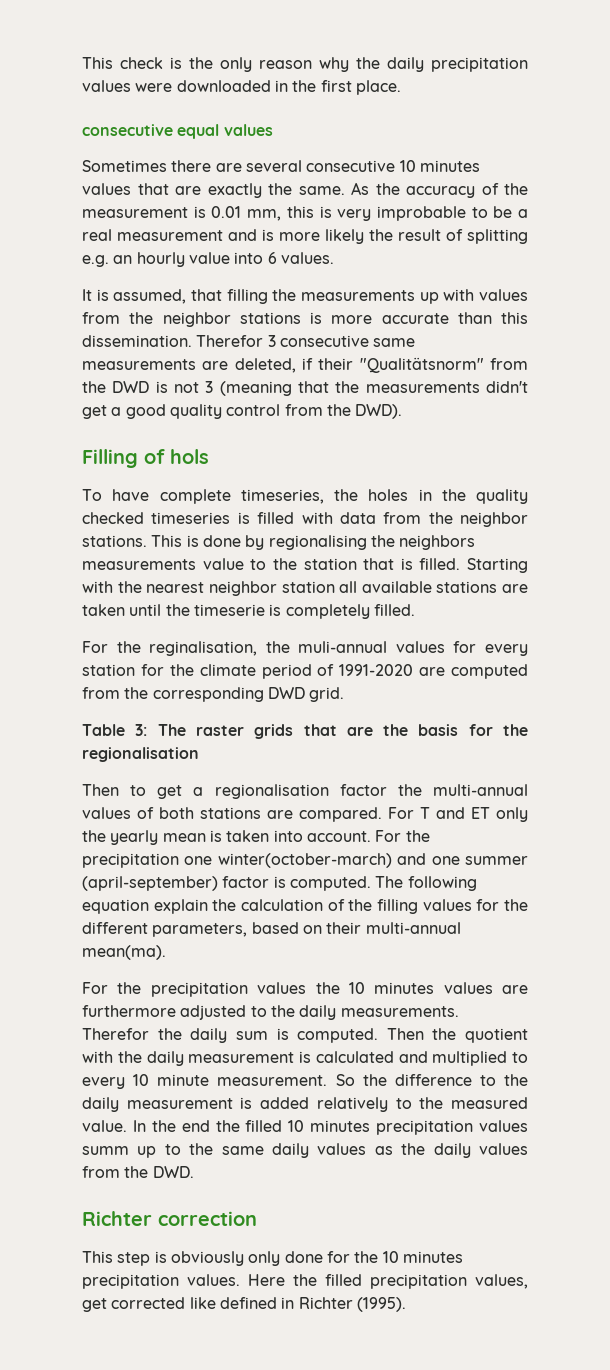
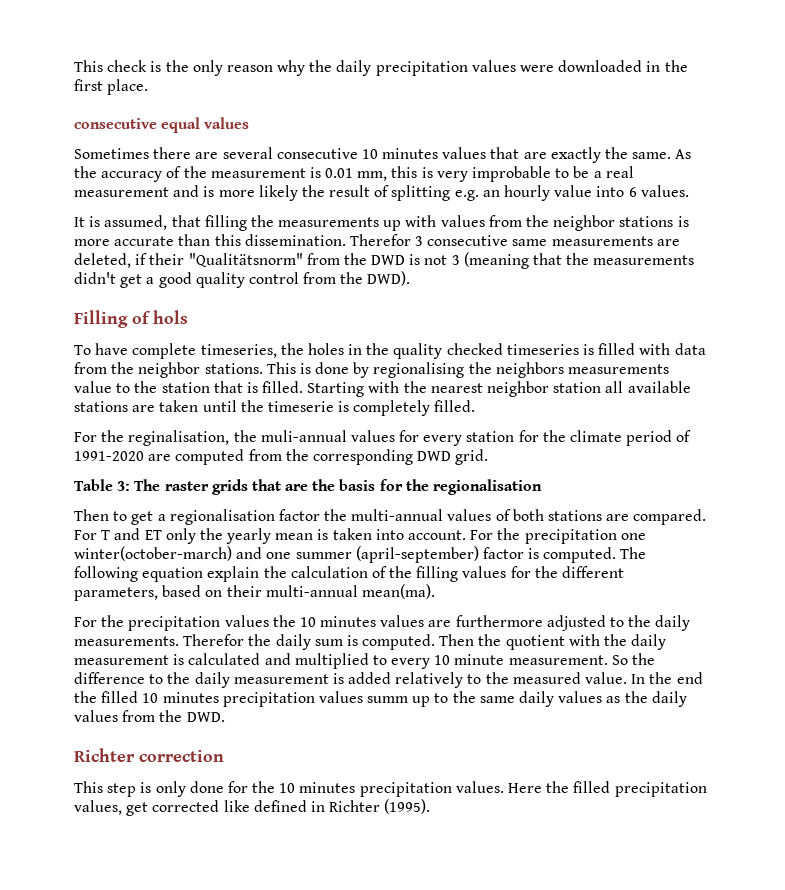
- This step is obviously only done for the 10 minutes precipitation values.
+ This step is only done for the 10 minutes precipitation values.

